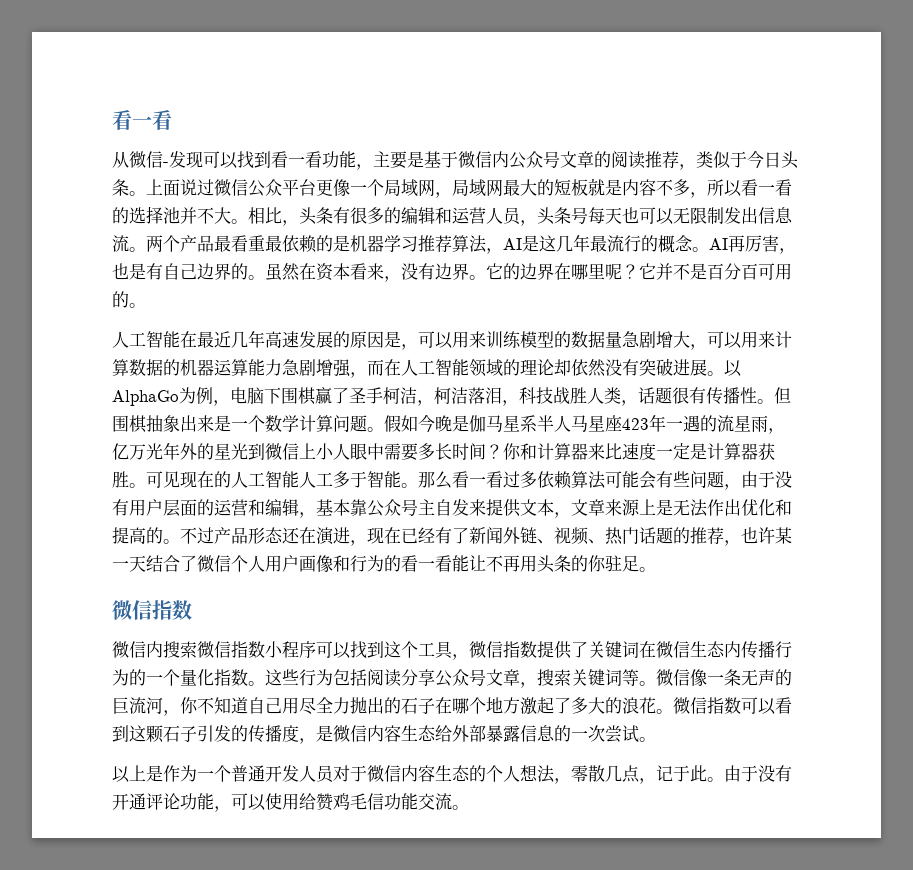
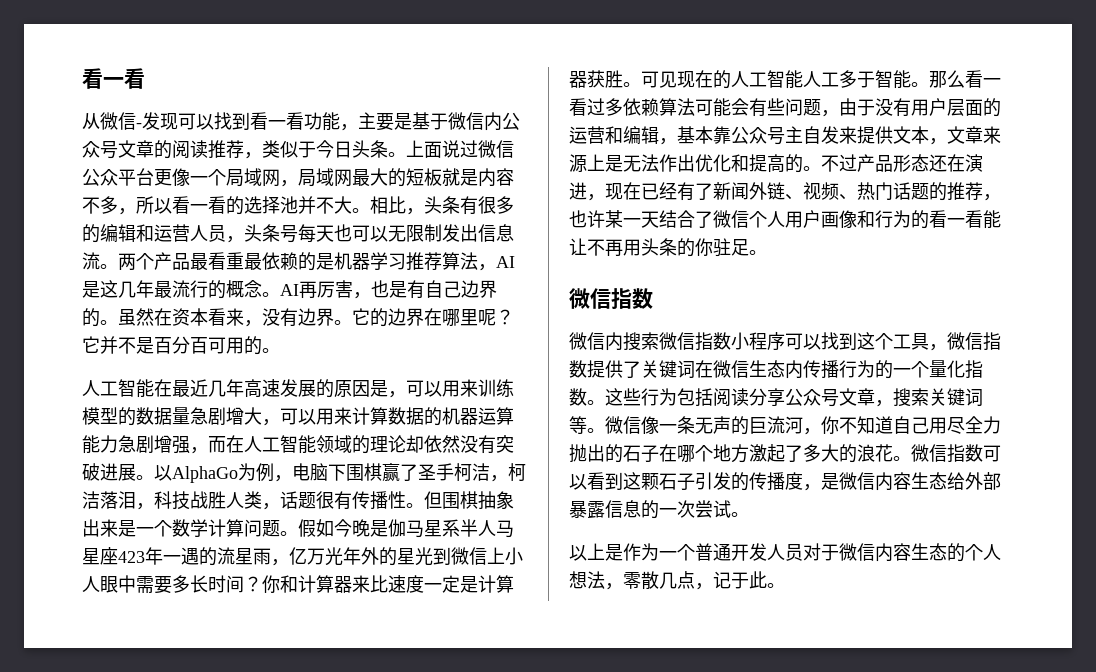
- 由于没有开通评论功能，可以使用给赞鸡毛信功能交流。

